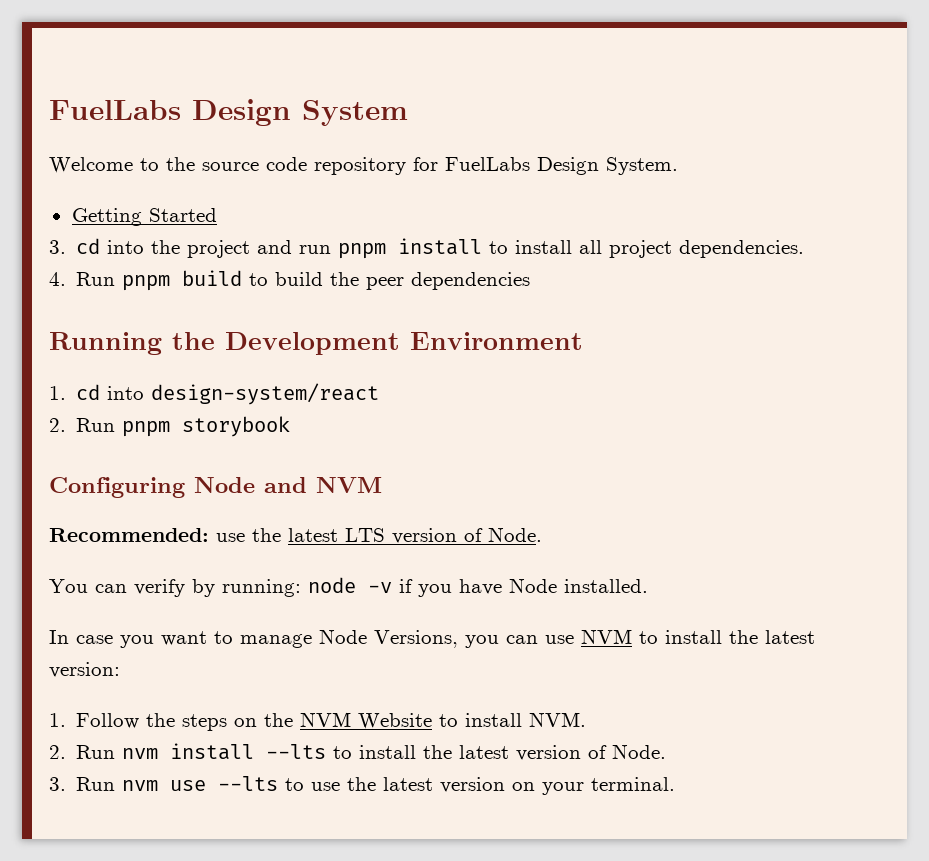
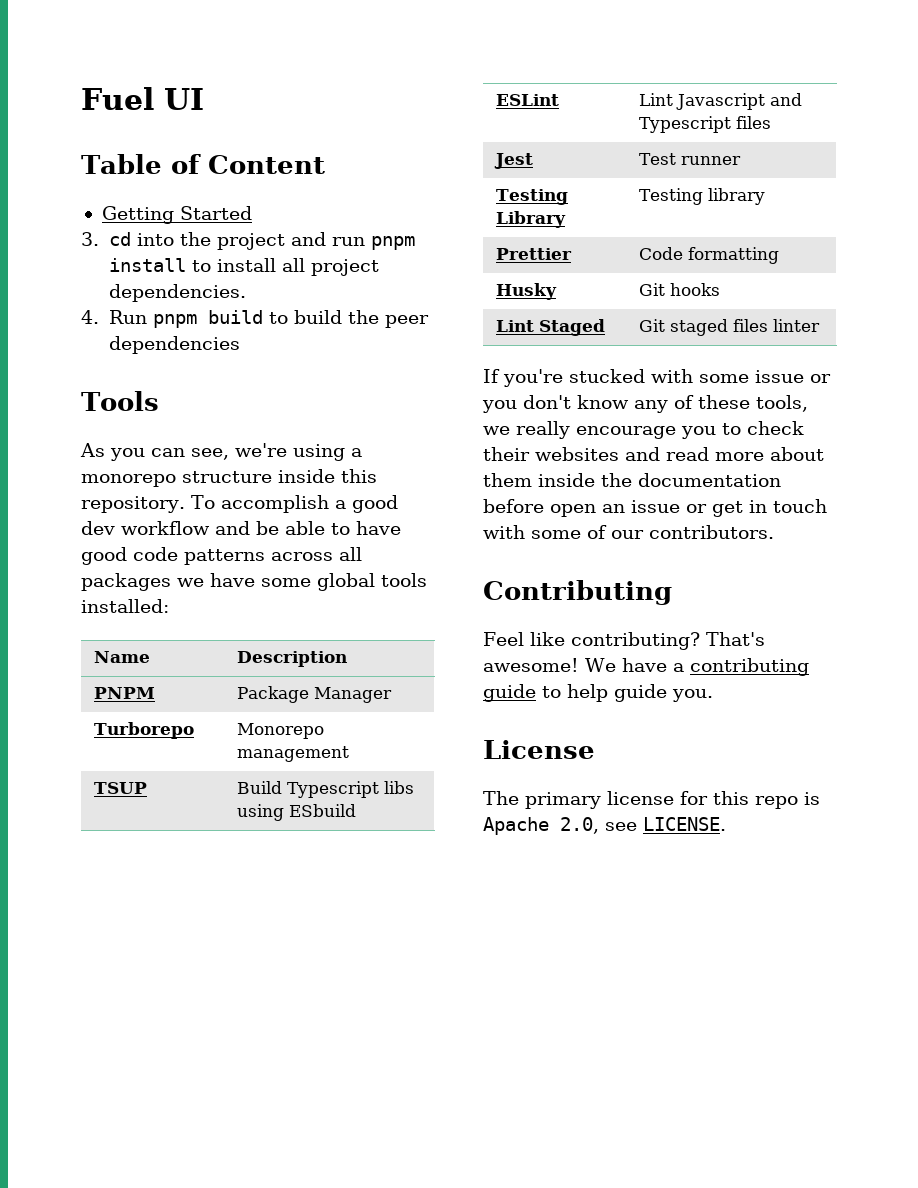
- FuelLabs Design System
- Welcome to the source code repository for FuelLabs Design System.
+ Fuel UI
+ Table of Content
- Running the Development Environment
- 1. cd into design-system/react
- 2. Run pnpm storybook
- Configuring Node and NVM
- Recommended: use the latest LTS version of Node.
- You can verify by running: node -v if you have Node installed.
- In case you want to manage Node Versions, you can use NVM to install the latest version:
- 1. Follow the steps on the NVM Website to install NVM.
- 2. Run nvm install --lts to install the latest version of Node.
- 3. Run nvm use --lts to use the latest version on your terminal.
+ Tools
+ As you can see, we're using a monorepo structure inside this repository. To accomplish a good dev workflow and be able to have good code patterns across all packages we have some global tools installed:
+ Name | Description
+ PNPM | Package Manager
+ Turborepo | Monorepo management
+ TSUP | Build Typescript libs using ESbuild
+ ESLint | Lint Javascript and Typescript files
+ Jest | Test runner
+ Testing Library | Testing library
+ Prettier | Code formatting
+ Husky | Git hooks
+ Lint Staged | Git staged files linter
+ If you're stucked with some issue or you don't know any of these tools, we really encourage you to check their websites and read more about them inside the documentation before open an issue or get in touch with some of our contributors.
+ Contributing
+ Feel like contributing? That's awesome! We have a contributing guide to help guide you.
+ License
+ The primary license for this repo is Apache 2.0, see LICENSE.

